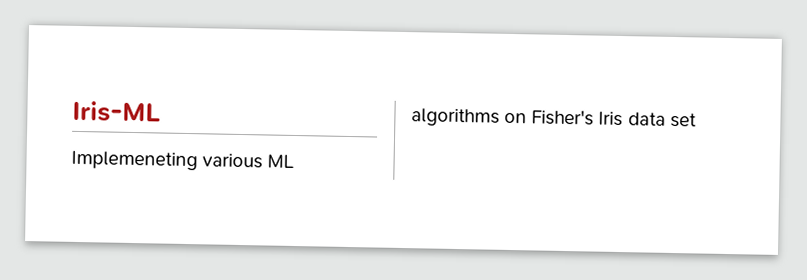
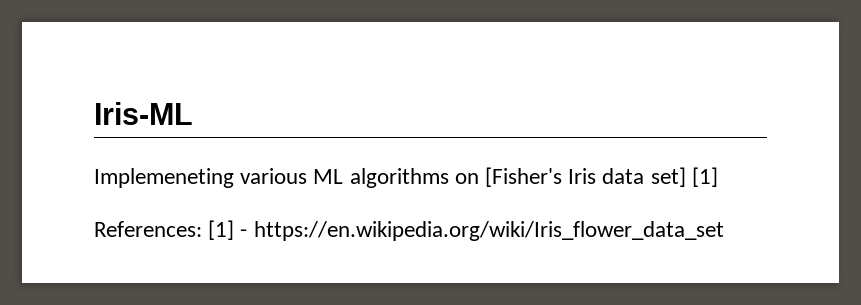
- Implemeneting various ML algorithms on Fisher's Iris data set
+ Implemeneting various ML algorithms on [Fisher's Iris data set] [1]
+ References: [1] - https://en.wikipedia.org/wiki/Iris_flower_data_set

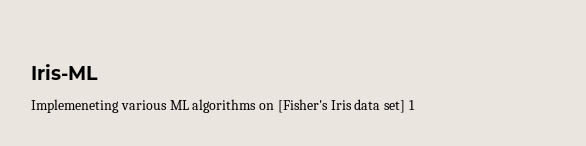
- Implemeneting various ML algorithms on [Fisher's Iris data set] [1]
- References: [1] - https://en.wikipedia.org/wiki/Iris_flower_data_set
+ Implemeneting various ML algorithms on [Fisher's Iris data set] 1

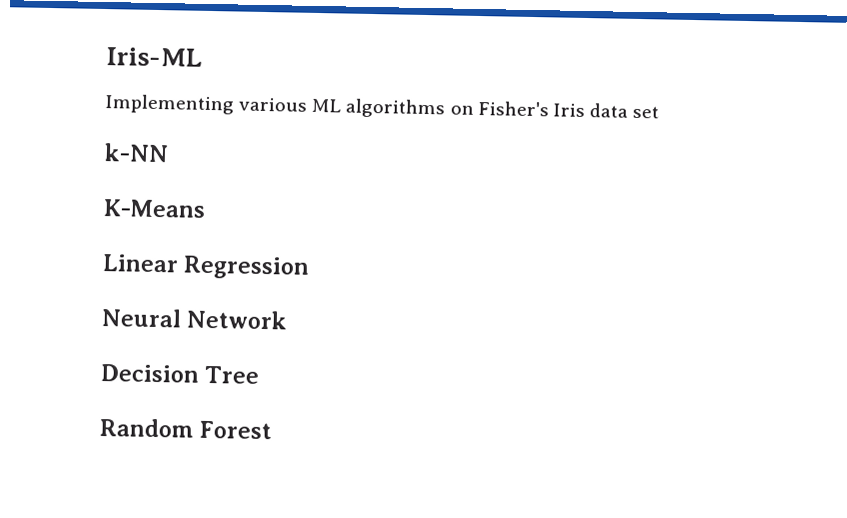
- Implemeneting various ML algorithms on [Fisher's Iris data set] 1
+ Implementing various ML algorithms on Fisher's Iris data set
+ k-NN
+ K-Means
+ Linear Regression
+ Neural Network
+ Decision Tree
+ Random Forest

